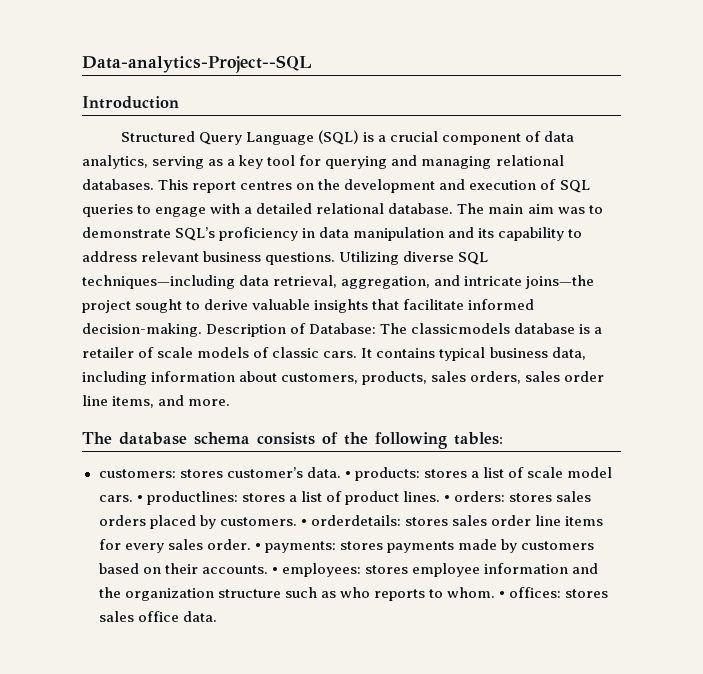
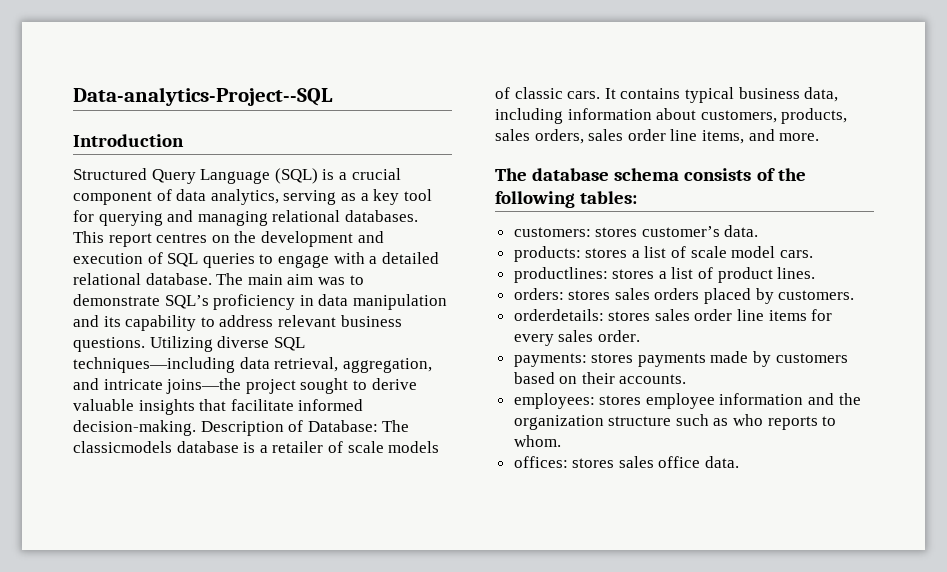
- stores customer’s data. • products:
+ stores customer’s data.
+ products:
- stores a list of scale model cars. • productlines:
+ stores a list of scale model cars.
+ productlines:
- stores a list of product lines. • orders:
+ stores a list of product lines.
+ orders:
- stores sales orders placed by customers. • orderdetails:
+ stores sales orders placed by customers.
+ orderdetails:
- stores sales order line items for every sales order. • payments:
+ stores sales order line items for every sales order.
+ payments:
- stores payments made by customers based on their accounts. • employees:
+ stores payments made by customers based on their accounts.
+ employees:
- stores employee information and the organization structure such as who reports to whom. • offices:
+ stores employee information and the organization structure such as who reports to whom.
+ offices:

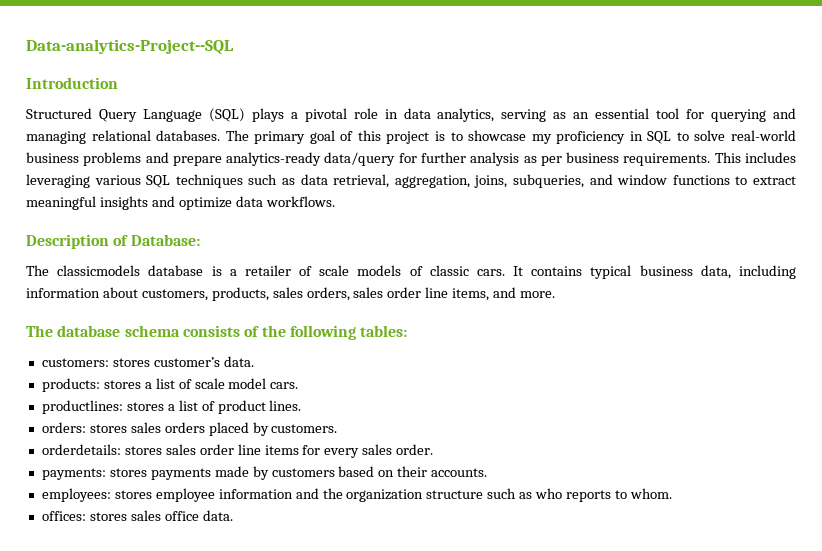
- Structured Query Language (SQL) is a crucial component of data analytics, serving as a key tool for querying and managing relational databases.
+ Structured Query Language (SQL) plays a pivotal role in data analytics, serving as an essential tool for querying and managing relational databases.
- This report centres on the development and execution of SQL queries to engage with a detailed relational database. The main aim was to demonstrate SQL’s proficiency in data manipulation and its capability to address relevant business questions. Utilizing diverse SQL techniques—including data retrieval, aggregation, and intricate joins—the project sought to derive valuable insights that facilitate informed decision-making. Description of Database: The classicmodels database is a retailer of scale models of classic cars.
+ The primary goal of this project is to showcase my proficiency in SQL to solve real-world business problems and prepare analytics-ready data/query for further analysis as per business requirements. This includes leveraging various SQL techniques such as data retrieval, aggregation, joins, subqueries, and window functions to extract meaningful insights and optimize data workflows.
+ Description of Database:
+ The classicmodels database is a retailer of scale models of classic cars.

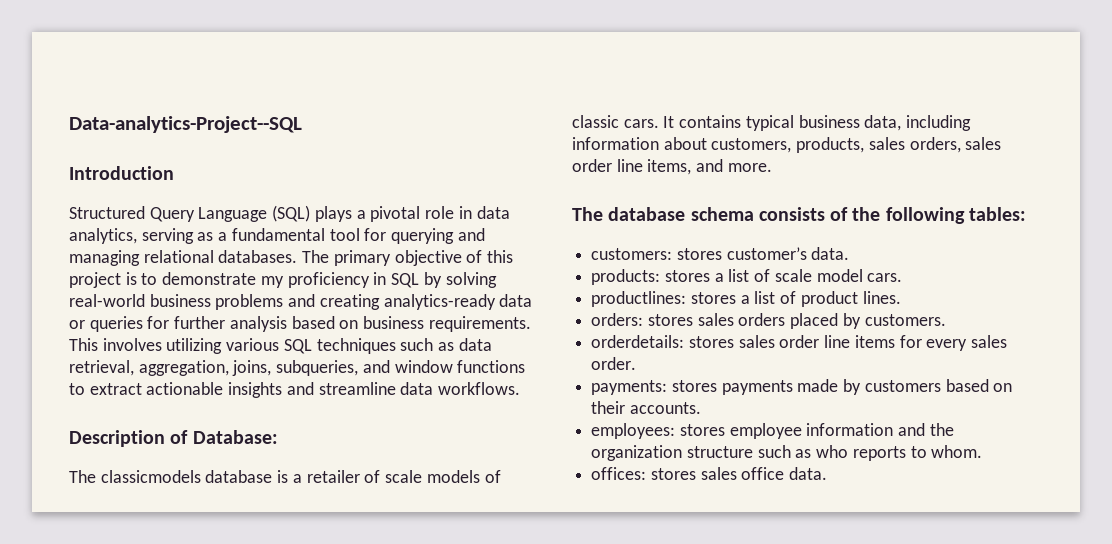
- Structured Query Language (SQL) plays a pivotal role in data analytics, serving as an essential tool for querying and managing relational databases.
+ Structured Query Language (SQL) plays a pivotal role in data analytics, serving as a fundamental tool for querying and managing relational databases.
- The primary goal of this project is to showcase my proficiency in SQL to solve real-world business problems and prepare analytics-ready data/query for further analysis as per business requirements.
+ The primary objective of this project is to demonstrate my proficiency in SQL by solving real-world business problems and creating analytics-ready data or queries for further analysis based on business requirements.
- This includes leveraging various SQL techniques such as data retrieval, aggregation, joins, subqueries, and window functions to extract meaningful insights and optimize data workflows.
+ This involves utilizing various SQL techniques such as data retrieval, aggregation, joins, subqueries, and window functions to extract actionable insights and streamline data workflows.

